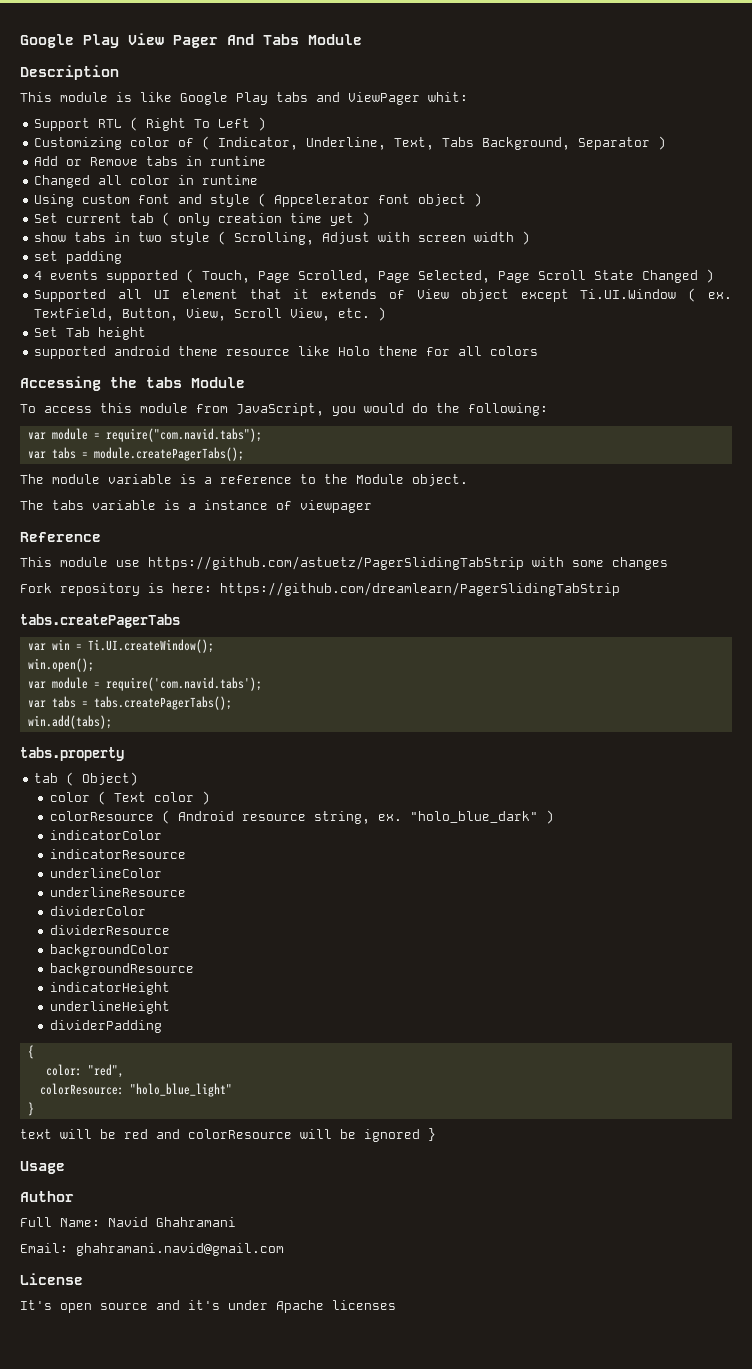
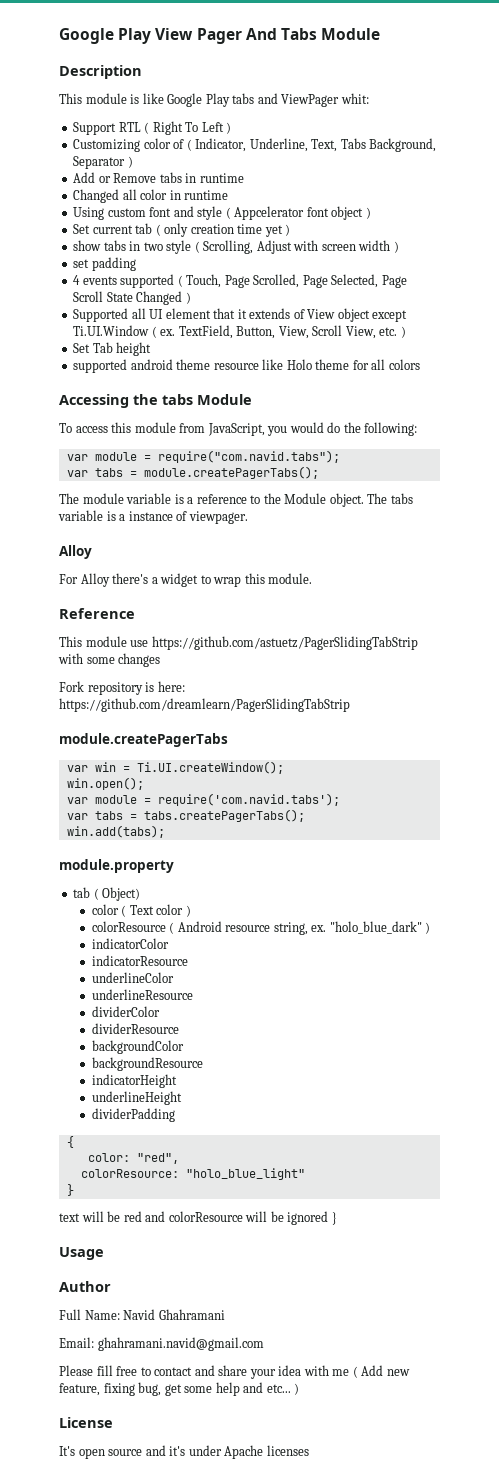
- The module variable is a reference to the Module object.
- The tabs variable is a instance of viewpager
+ The module variable is a reference to the Module object. The tabs variable is a instance of viewpager.
+ Alloy
+ For Alloy there's a widget to wrap this module.
- tabs.createPagerTabs
+ module.createPagerTabs
- tabs.property
+ module.property
+ Please fill free to contact and share your idea with me ( Add new feature, fixing bug, get some help and etc... )

